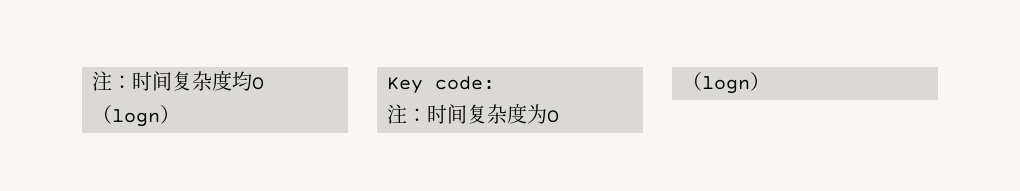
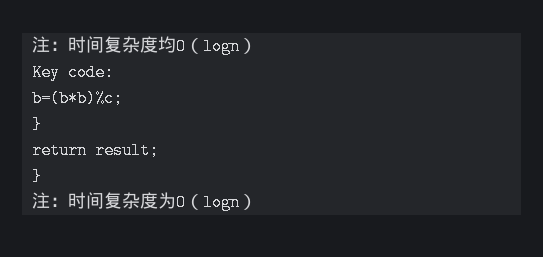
+ b=(b*b)%c;
+ }
+ return result;
+ }

